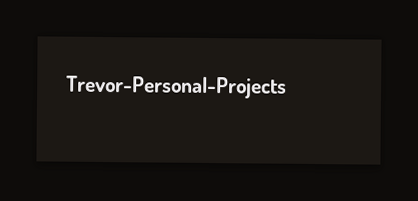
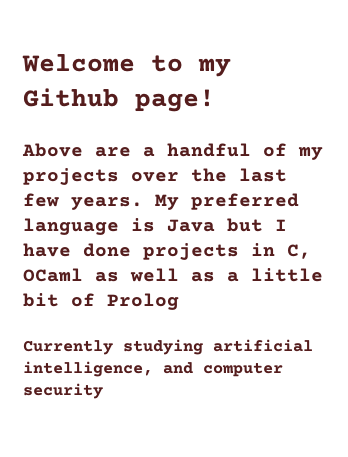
- Trevor-Personal-Projects
+ Welcome to my Github page!
+ Above are a handful of my projects over the last few years. My preferred language is Java but I have done projects in C, OCaml as well as a little bit of Prolog
+ Currently studying artificial intelligence, and computer security

